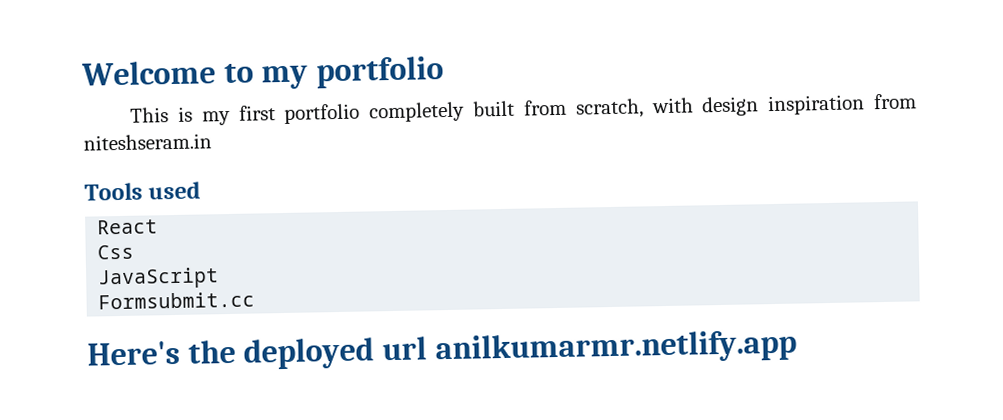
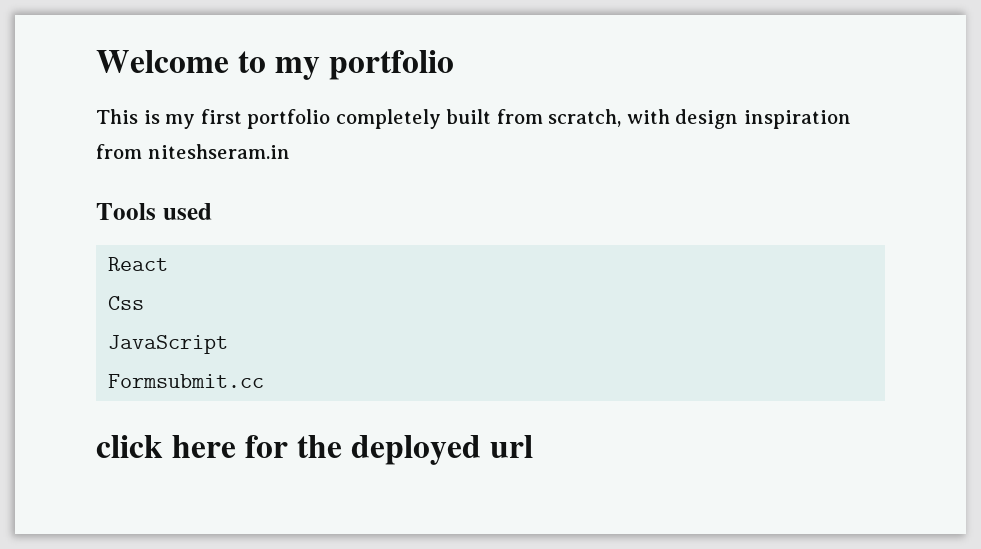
- Here's the deployed url anilkumarmr.netlify.app
+ click here for the deployed url

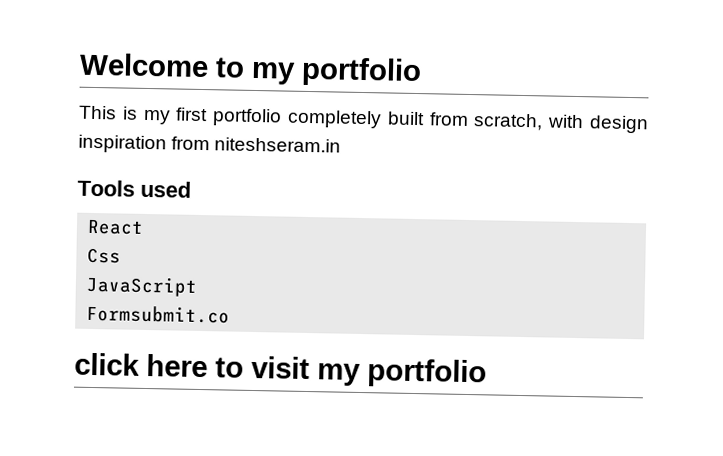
- Formsubmit.cc
+ Formsubmit.co
- click here for the deployed url
+ click here to visit my portfolio

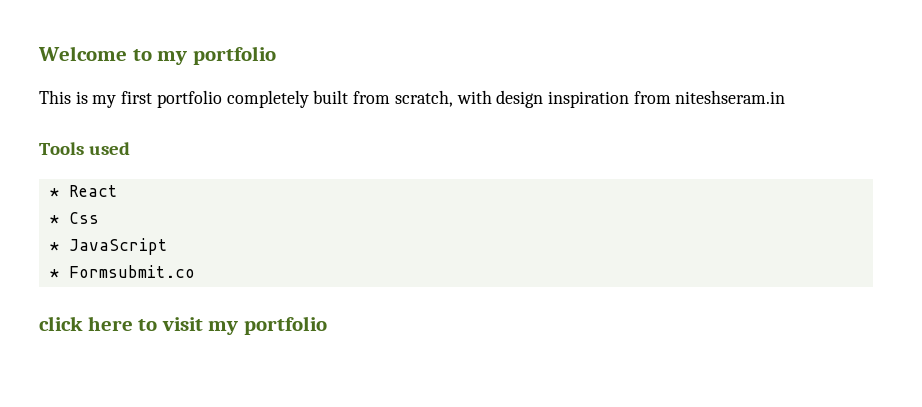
- React
+ * React
- Css
+ * Css
- JavaScript
+ * JavaScript
- Formsubmit.co
+ * Formsubmit.co

